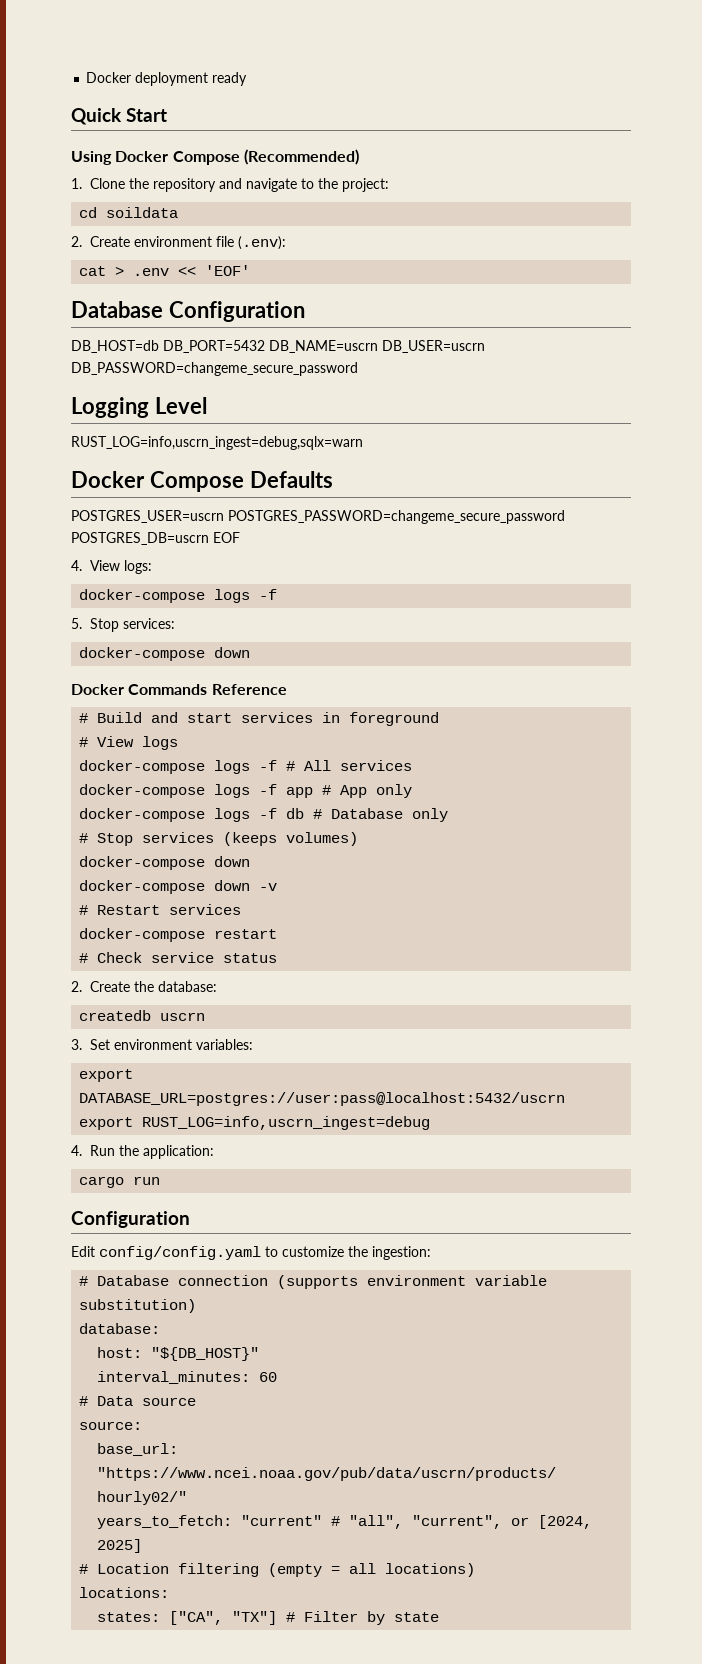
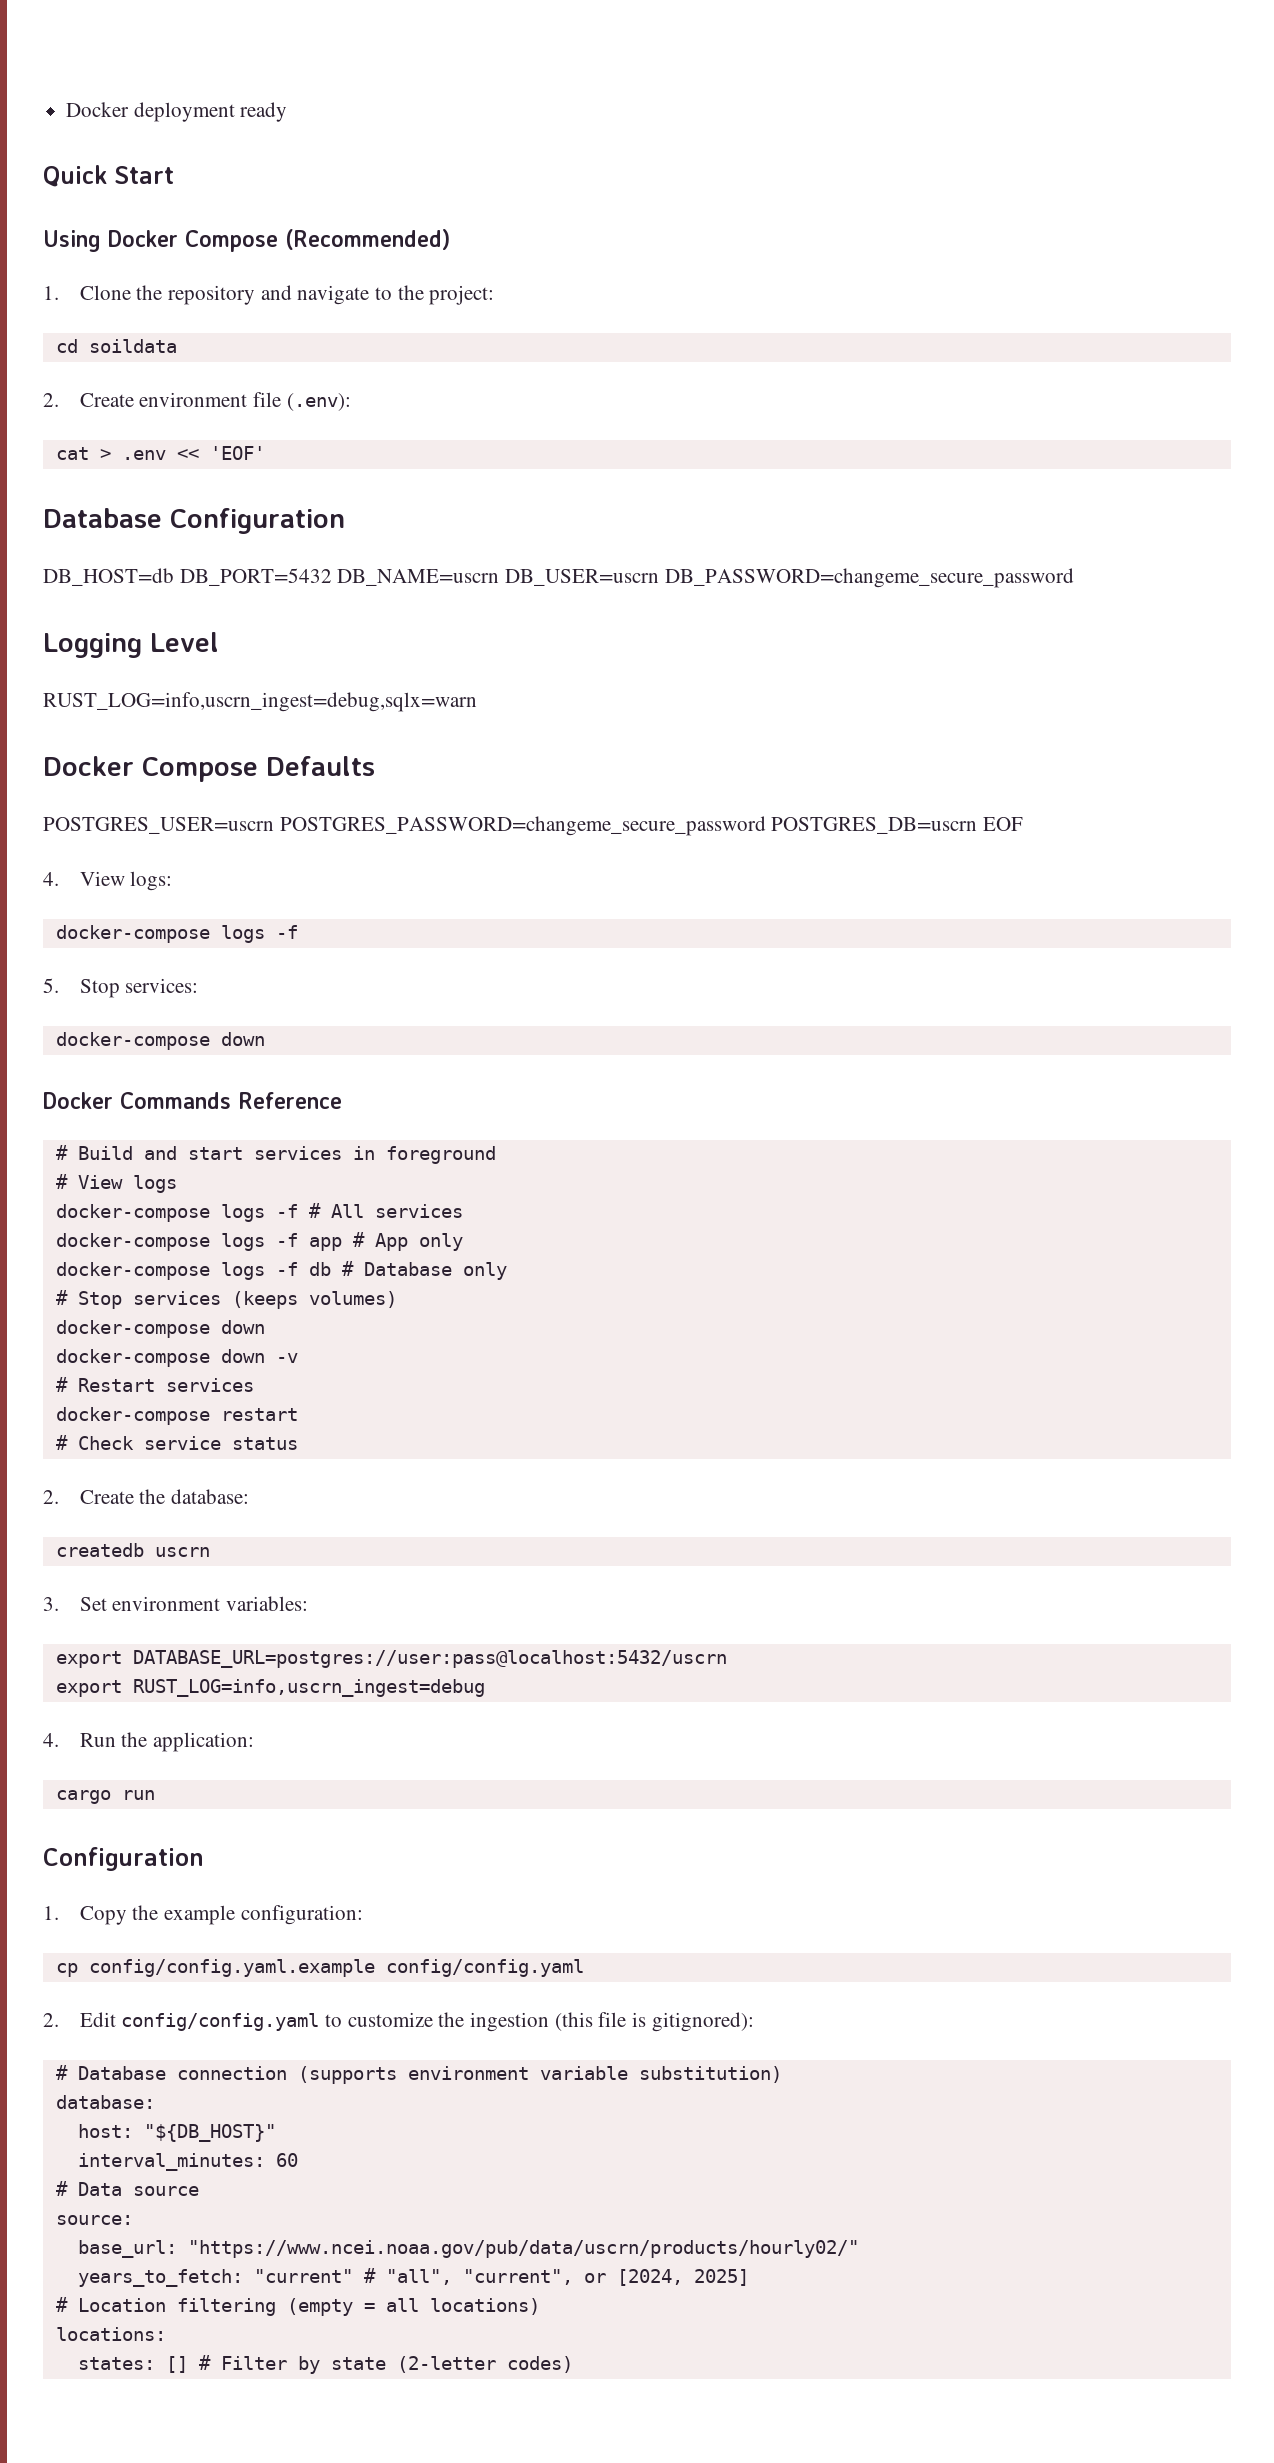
- Edit config/config.yaml to customize the ingestion:
+ 1. Copy the example configuration:
+ cp config/config.yaml.example config/config.yaml
+ 2. Edit config/config.yaml to customize the ingestion (this file is gitignored):
- states: ["CA", "TX"] # Filter by state
+ states: [] # Filter by state (2-letter codes)

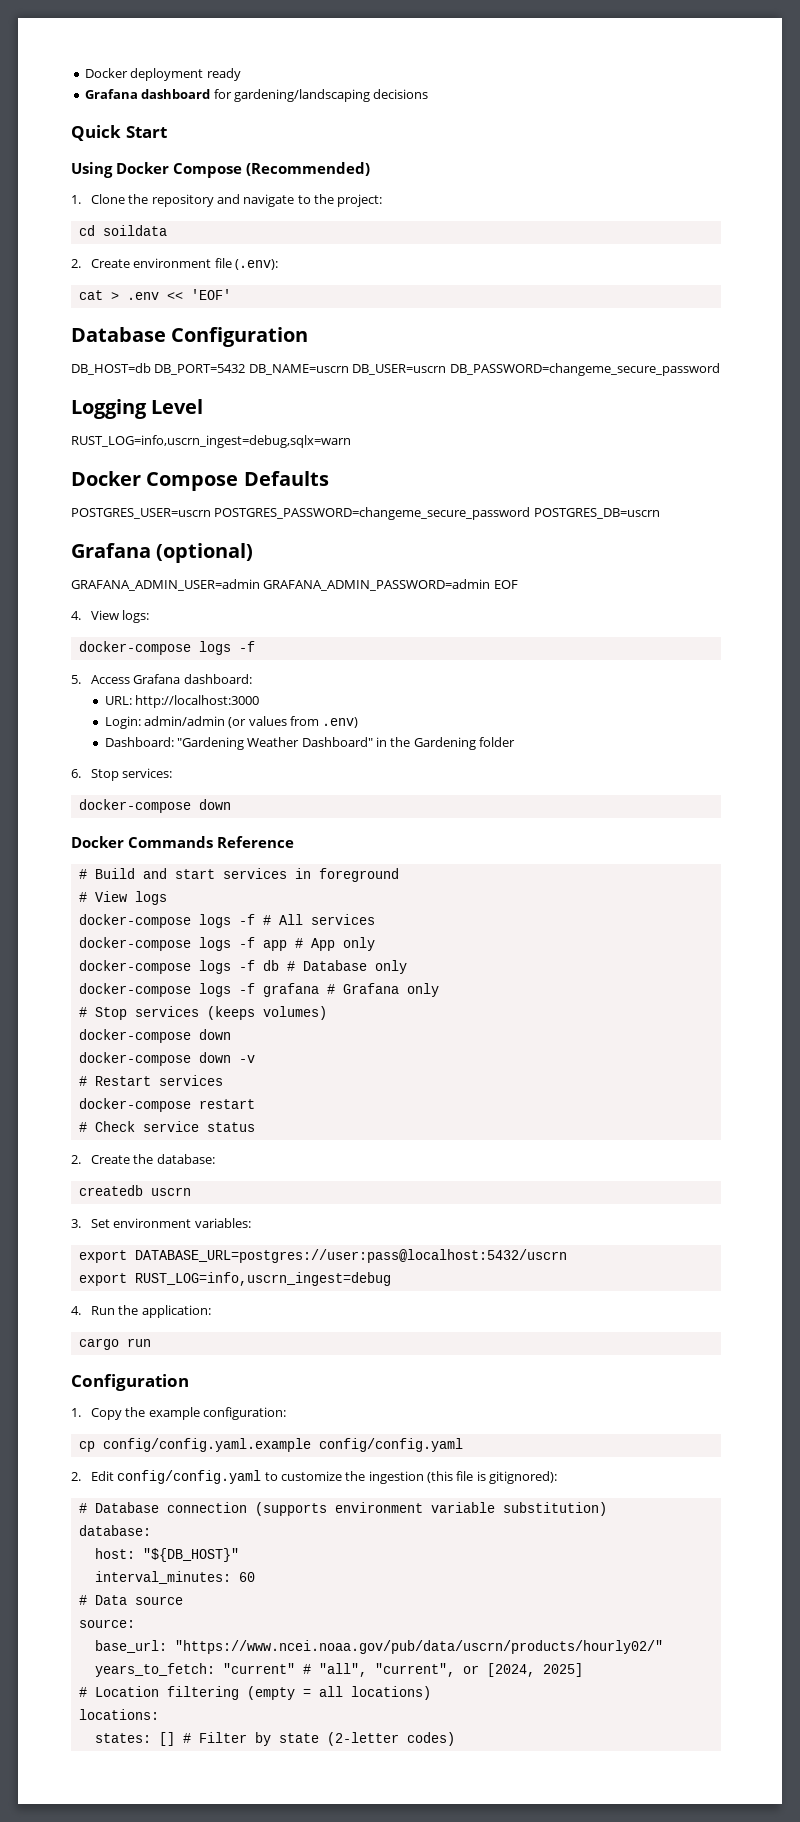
+ Grafana dashboard for gardening/landscaping decisions
- POSTGRES_USER=uscrn POSTGRES_PASSWORD=changeme_secure_password POSTGRES_DB=uscrn EOF
+ POSTGRES_USER=uscrn POSTGRES_PASSWORD=changeme_secure_password POSTGRES_DB=uscrn
+ Grafana (optional)
+ GRAFANA_ADMIN_USER=admin GRAFANA_ADMIN_PASSWORD=admin EOF
- 5. Stop services:
+ 5. Access Grafana dashboard:
+ URL: http://localhost:3000
+ Login: admin/admin (or values from .env)
+ Dashboard: "Gardening Weather Dashboard" in the Gardening folder
+ 6. Stop services:
+ docker-compose logs -f grafana # Grafana only

